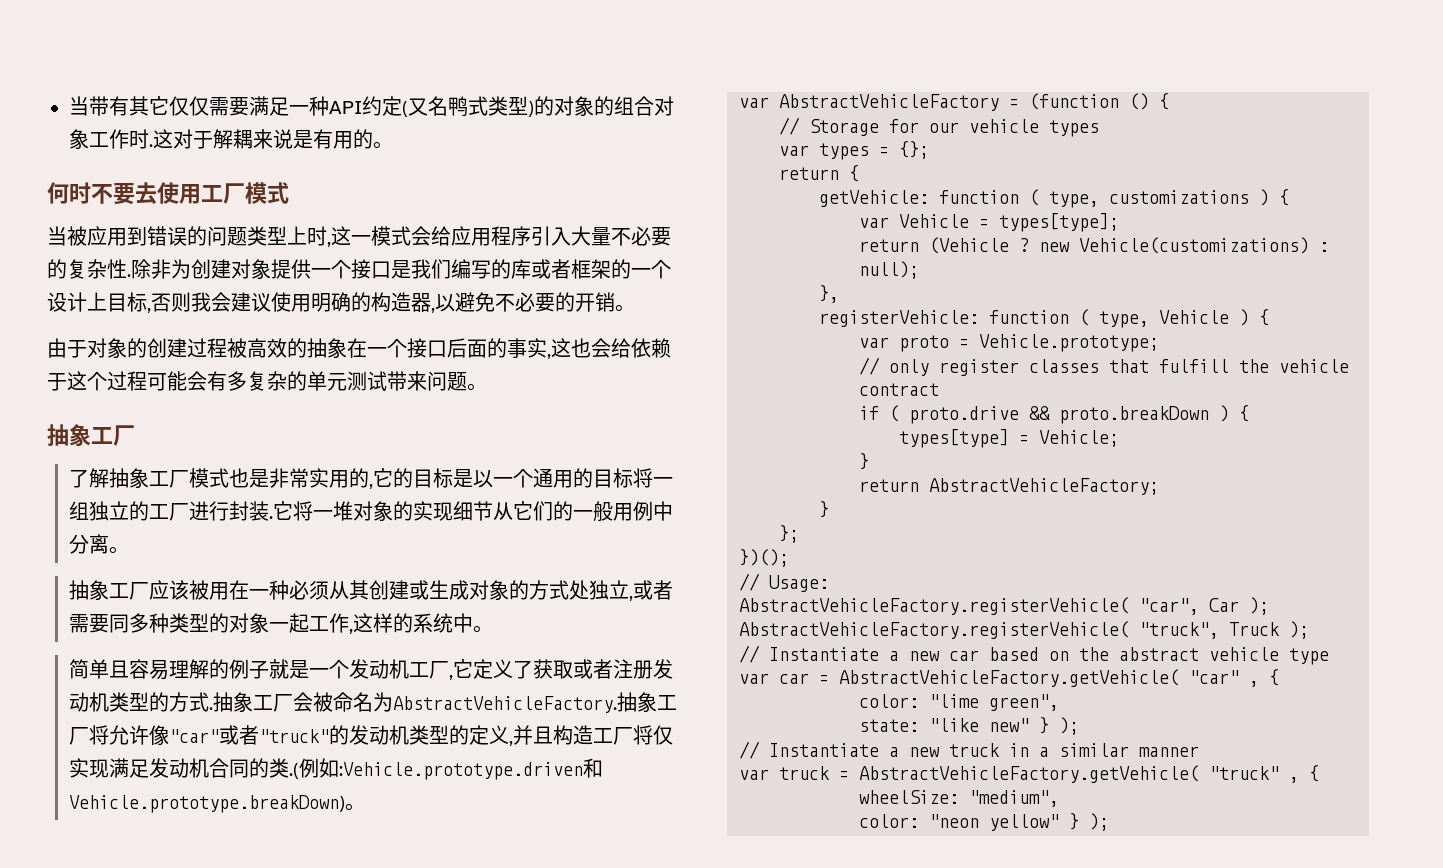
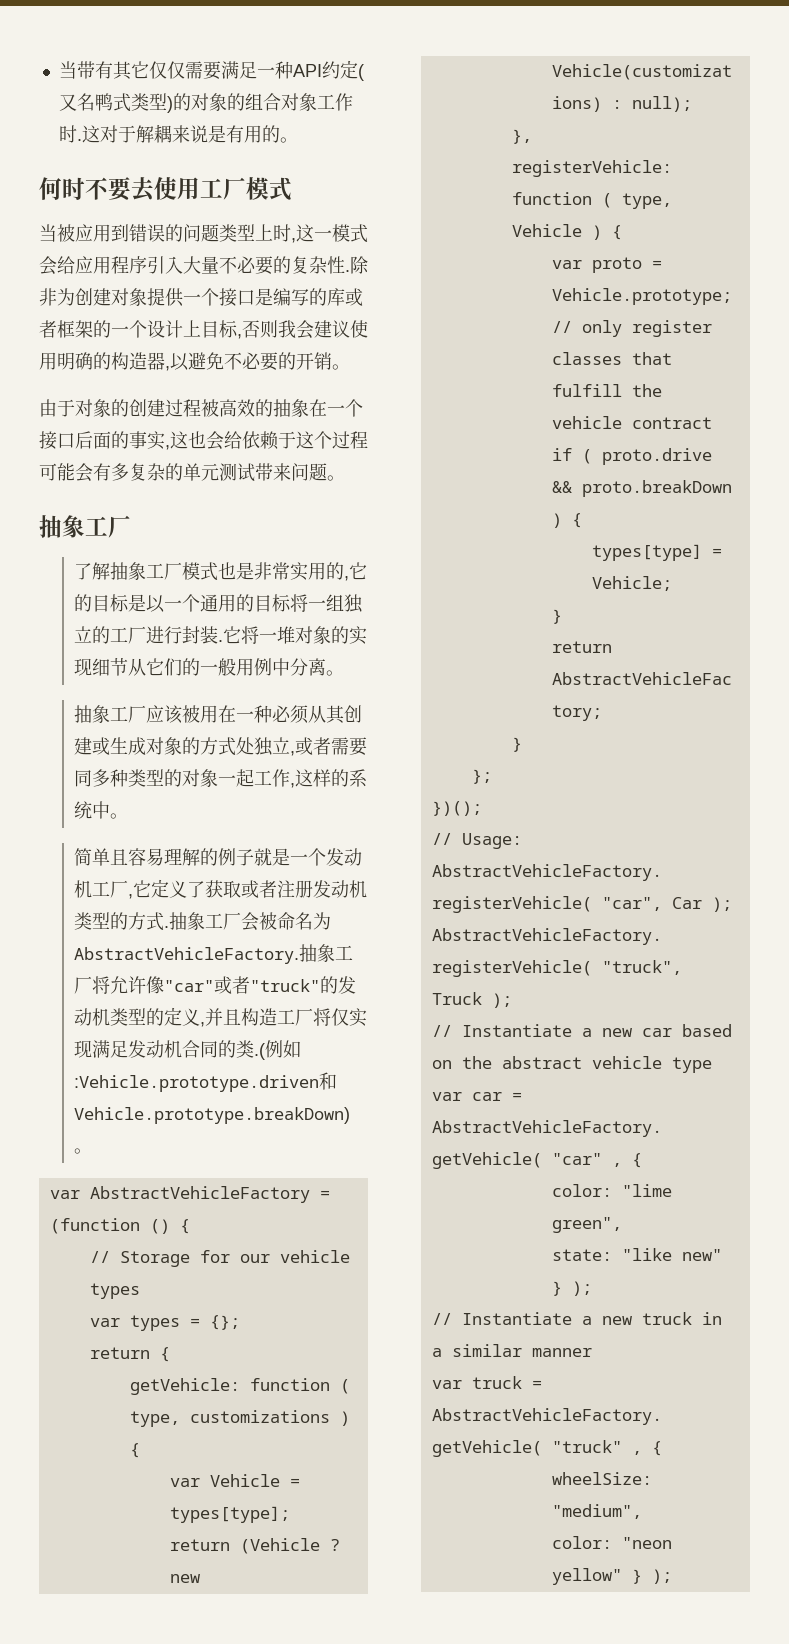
- 除非为创建对象提供一个接口是我们编写的库或者框架的一个设计上目标,否则我会建议使用明确的构造器,以避免不必要的开销。
+ 除非为创建对象提供一个接口是编写的库或者框架的一个设计上目标,否则我会建议使用明确的构造器,以避免不必要的开销。

